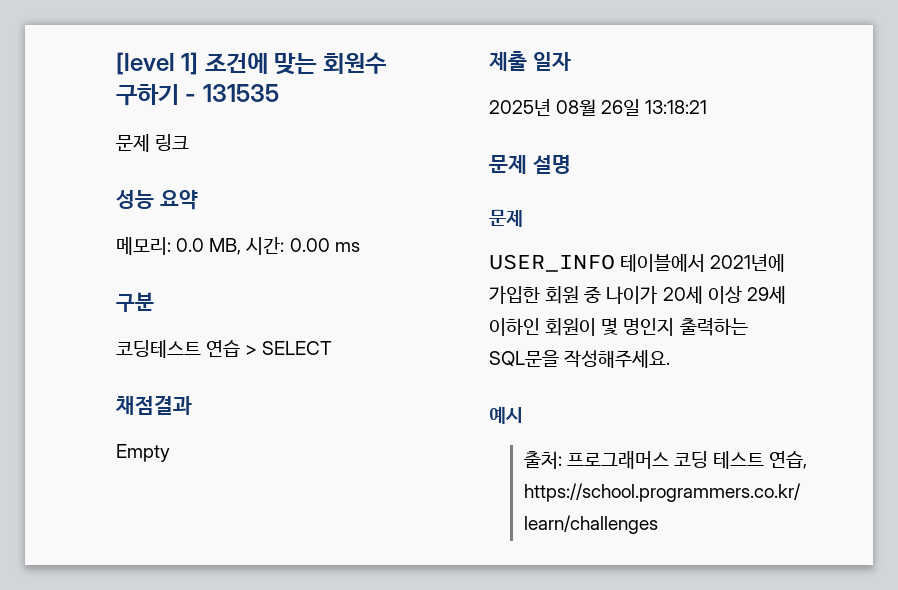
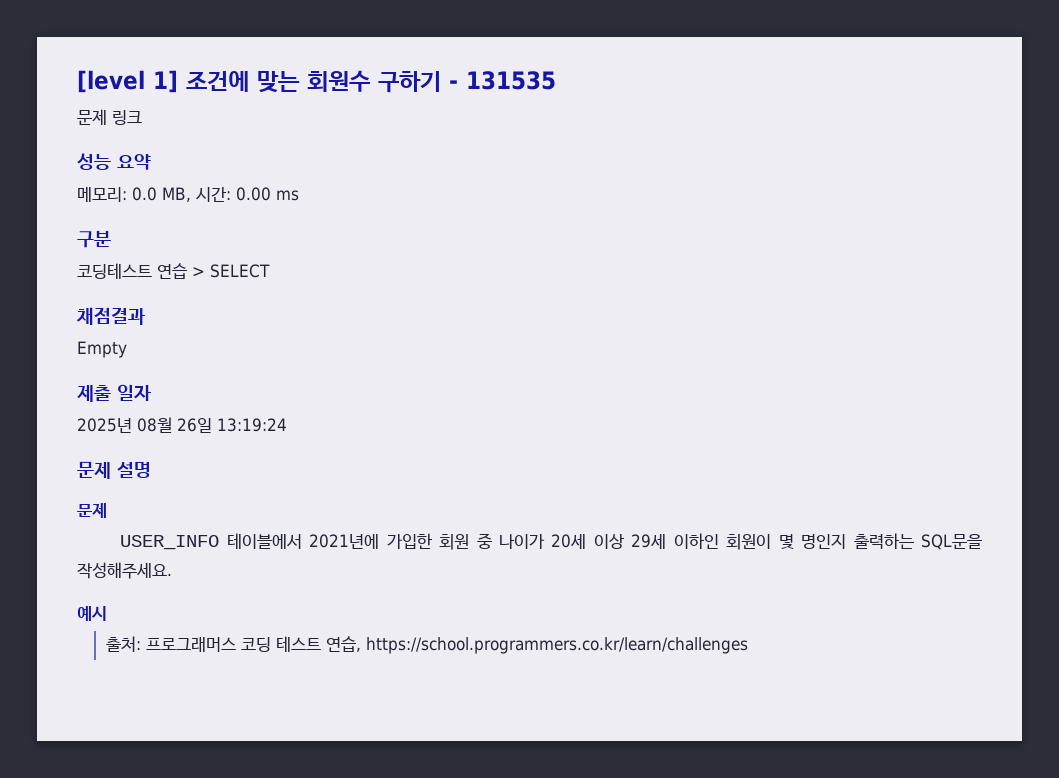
- 2025년 08월 26일 13:18:21
+ 2025년 08월 26일 13:19:24

